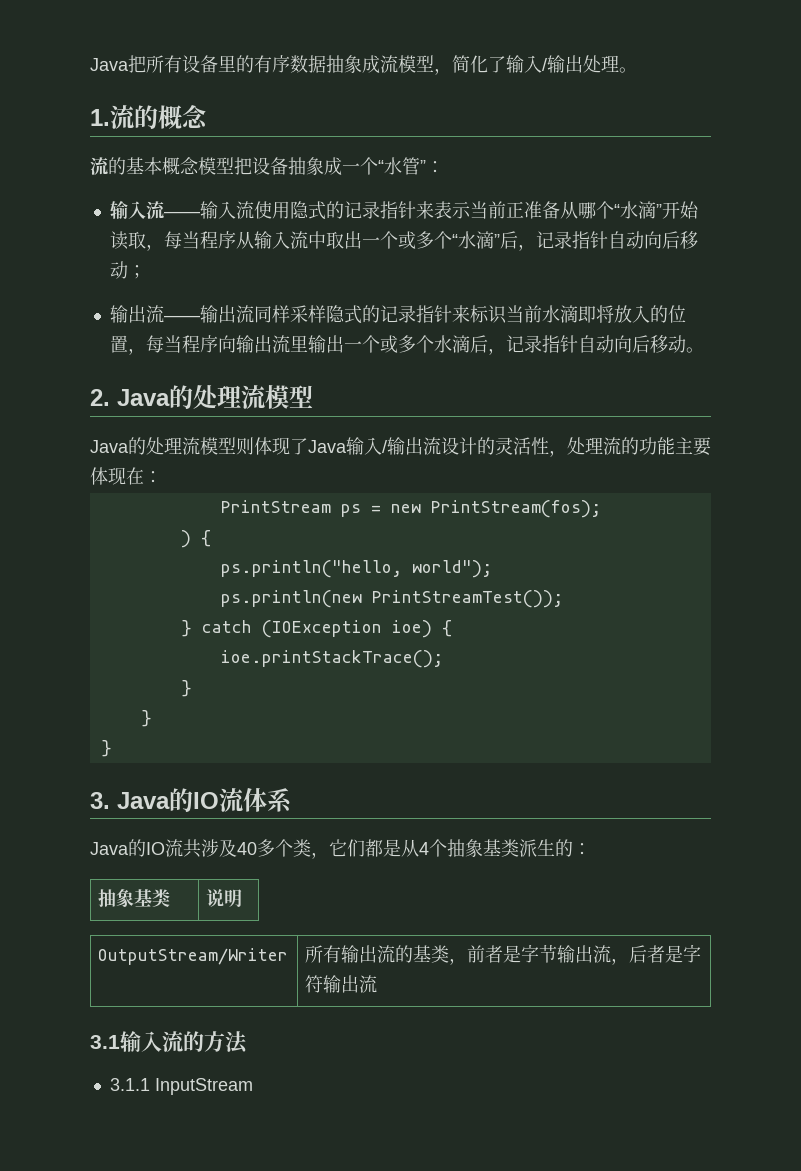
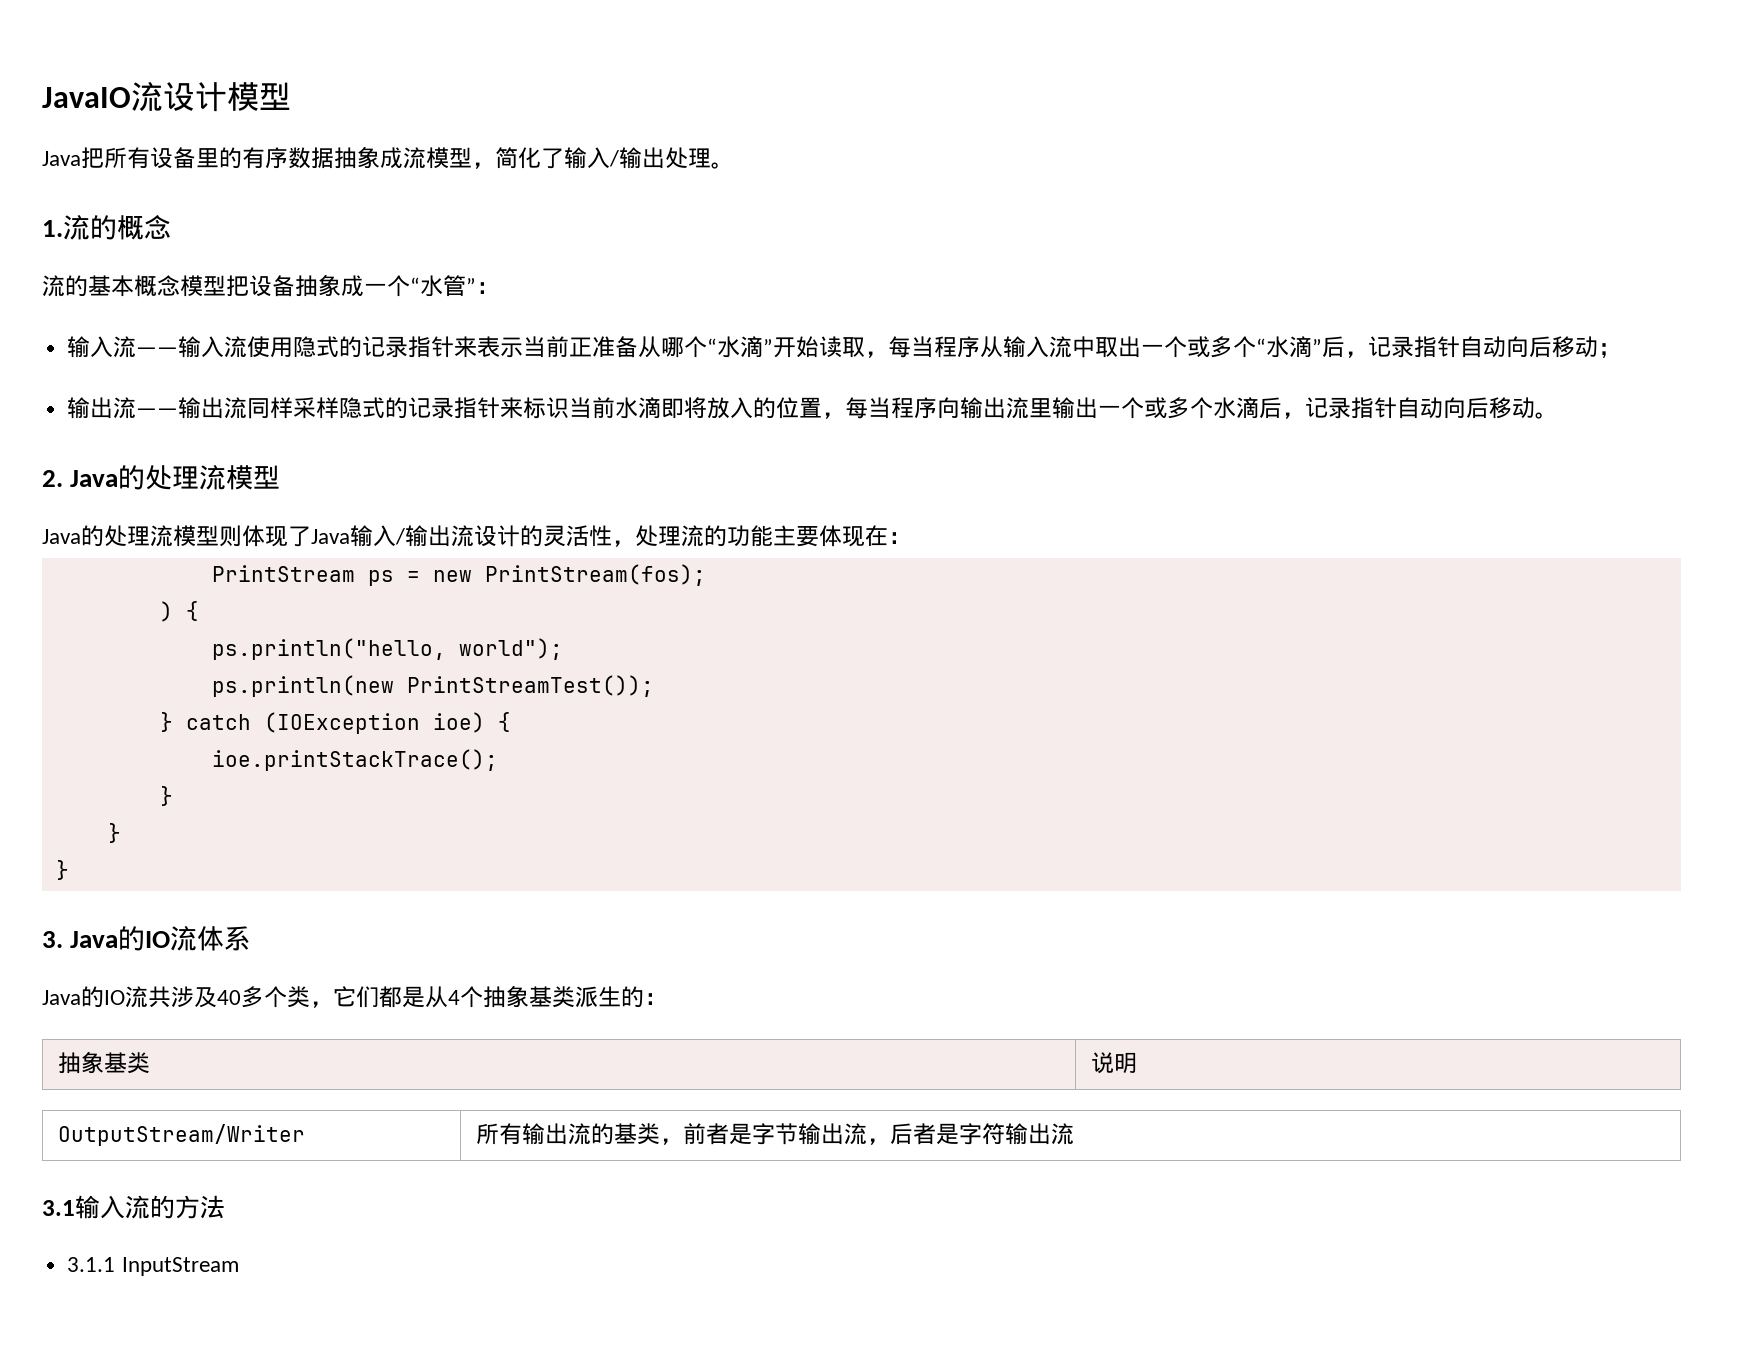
+ JavaIO流设计模型

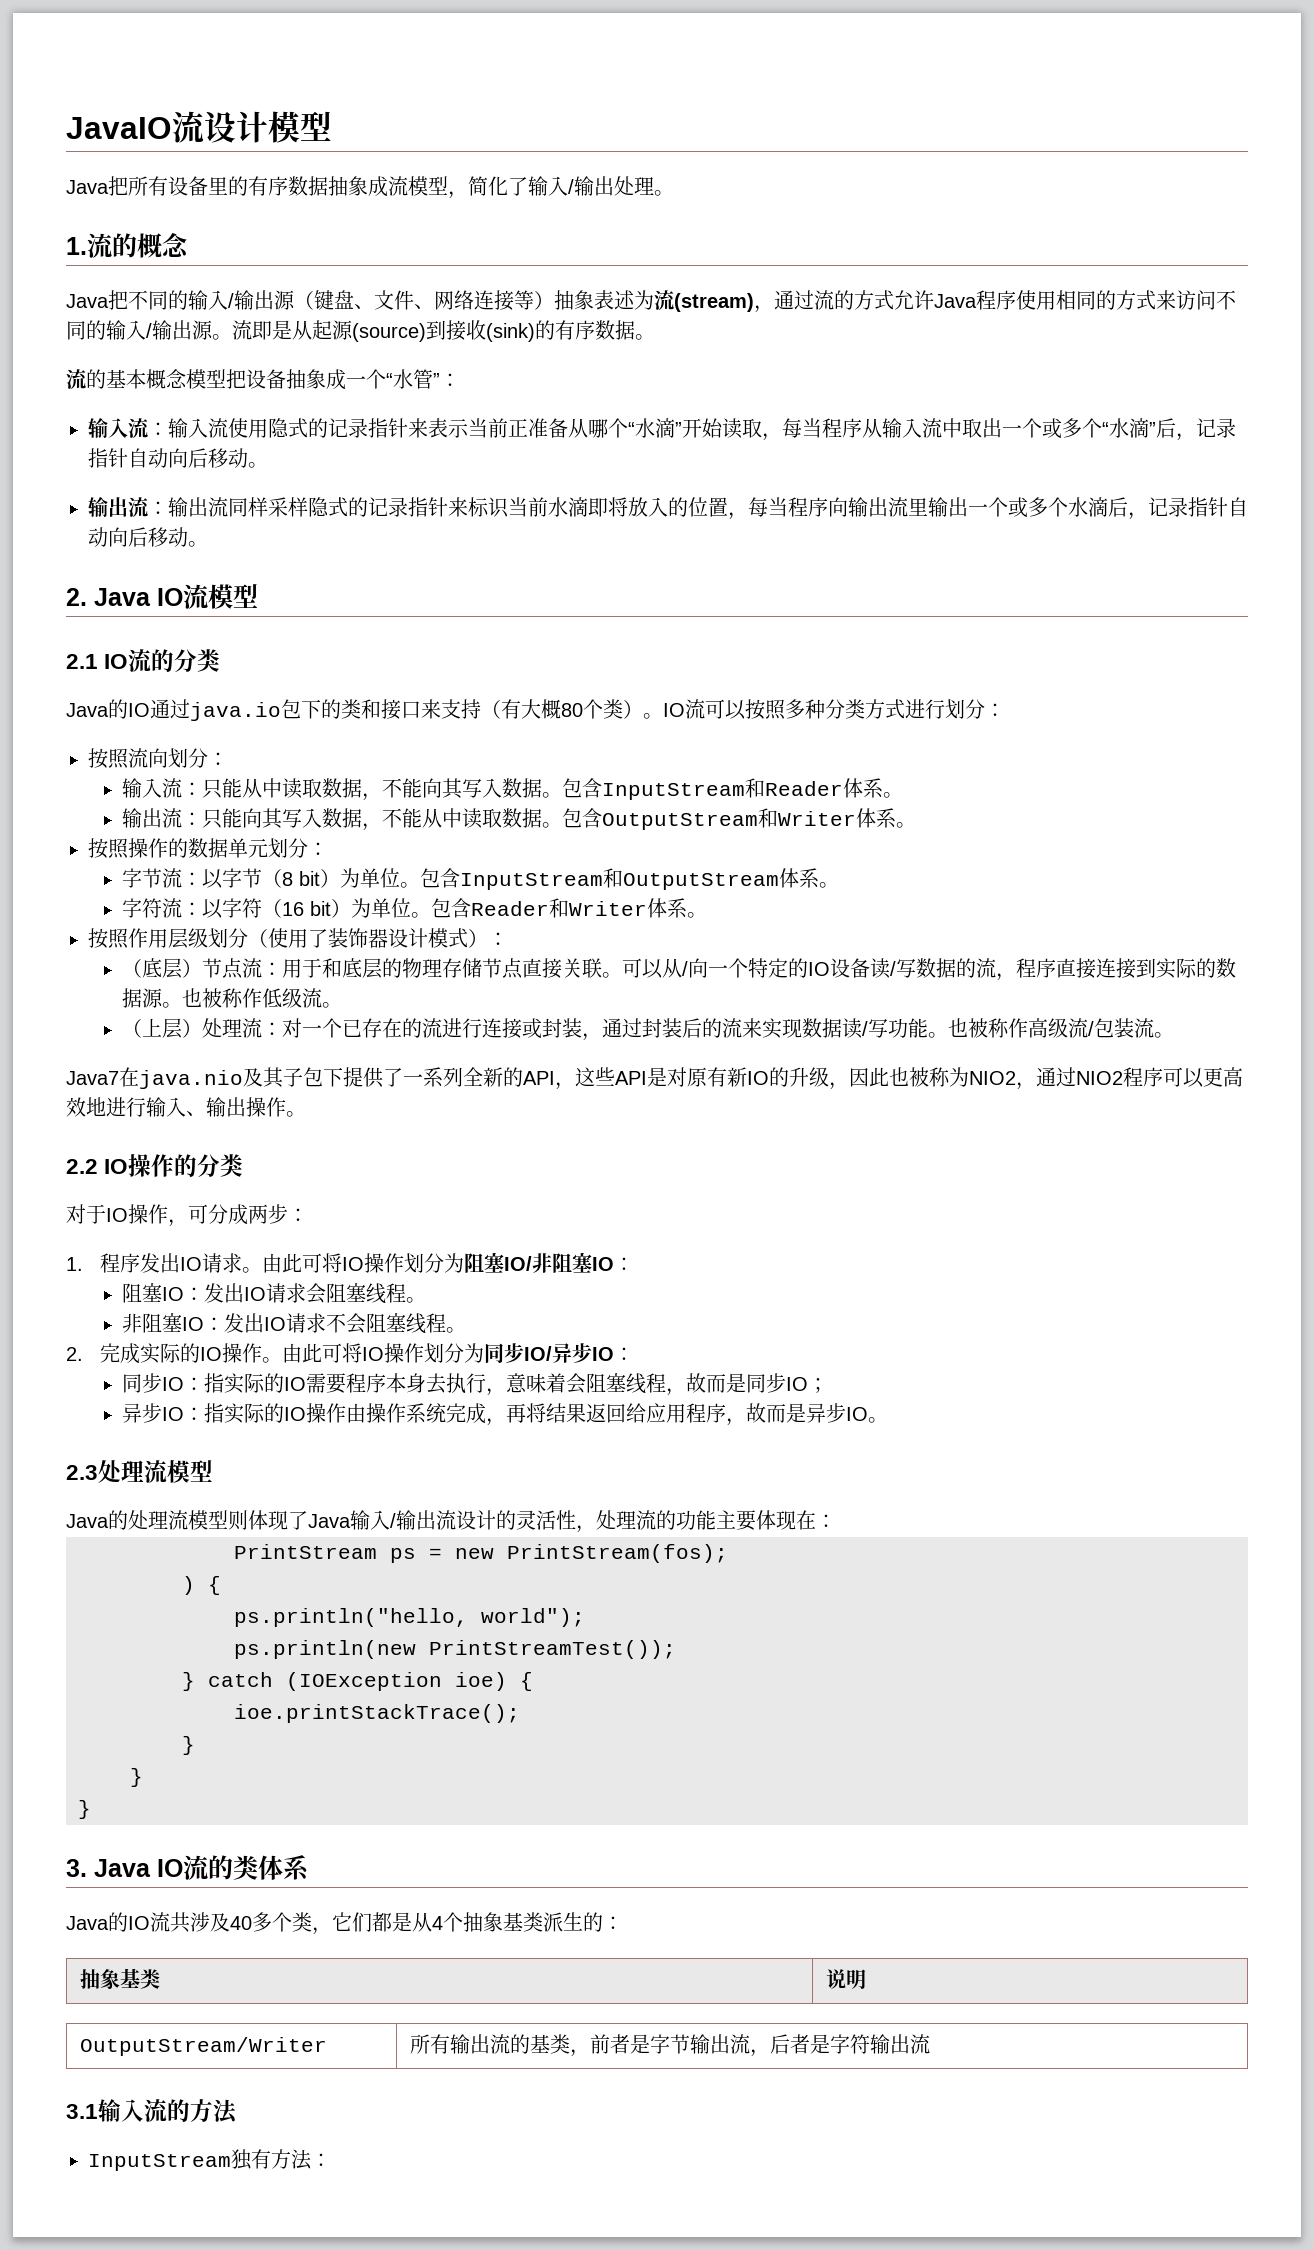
+ Java把不同的输入/输出源（键盘、文件、网络连接等）抽象表述为流(stream)，通过流的方式允许Java程序使用相同的方式来访问不同的输入/输出源。流即是从起源(source)到接收(sink)的有序数据。
- 输入流——输入流使用隐式的记录指针来表示当前正准备从哪个“水滴”开始读取，每当程序从输入流中取出一个或多个“水滴”后，记录指针自动向后移动；
- 输出流——输出流同样采样隐式的记录指针来标识当前水滴即将放入的位置，每当程序向输出流里输出一个或多个水滴后，记录指针自动向后移动。
+ 输入流：输入流使用隐式的记录指针来表示当前正准备从哪个“水滴”开始读取，每当程序从输入流中取出一个或多个“水滴”后，记录指针自动向后移动。
+ 输出流：输出流同样采样隐式的记录指针来标识当前水滴即将放入的位置，每当程序向输出流里输出一个或多个水滴后，记录指针自动向后移动。
- 2. Java的处理流模型
+ 2. Java IO流模型
+ 2.1 IO流的分类
+ Java的IO通过java.io包下的类和接口来支持（有大概80个类）。IO流可以按照多种分类方式进行划分：
+ 按照流向划分：
+ 输入流：只能从中读取数据，不能向其写入数据。包含InputStream和Reader体系。
+ 输出流：只能向其写入数据，不能从中读取数据。包含OutputStream和Writer体系。
+ 按照操作的数据单元划分：
+ 字节流：以字节（8 bit）为单位。包含InputStream和OutputStream体系。
+ 字符流：以字符（16 bit）为单位。包含Reader和Writer体系。
+ 按照作用层级划分（使用了装饰器设计模式）：
+ （底层）节点流：用于和底层的物理存储节点直接关联。可以从/向一个特定的IO设备读/写数据的流，程序直接连接到实际的数据源。也被称作低级流。
+ （上层）处理流：对一个已存在的流进行连接或封装，通过封装后的流来实现数据读/写功能。也被称作高级流/包装流。
+ Java7在java.nio及其子包下提供了一系列全新的API，这些API是对原有新IO的升级，因此也被称为NIO2，通过NIO2程序可以更高效地进行输入、输出操作。
+ 2.2 IO操作的分类
+ 对于IO操作，可分成两步：
+ 1.程序发出IO请求。由此可将IO操作划分为阻塞IO/非阻塞IO：
+ 阻塞IO：发出IO请求会阻塞线程。
+ 非阻塞IO：发出IO请求不会阻塞线程。
+ 2.完成实际的IO操作。由此可将IO操作划分为同步IO/异步IO：
+ 同步IO：指实际的IO需要程序本身去执行，意味着会阻塞线程，故而是同步IO；
+ 异步IO：指实际的IO操作由操作系统完成，再将结果返回给应用程序，故而是异步IO。
+ 2.3处理流模型
- 3. Java的IO流体系
+ 3. Java IO流的类体系
- 3.1.1 InputStream
+ InputStream独有方法：

